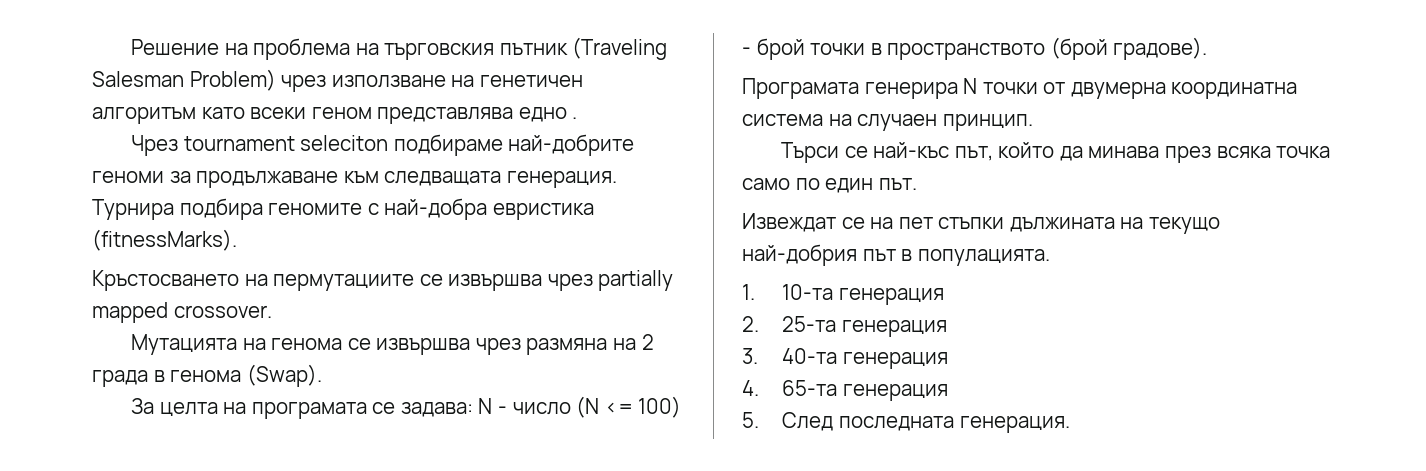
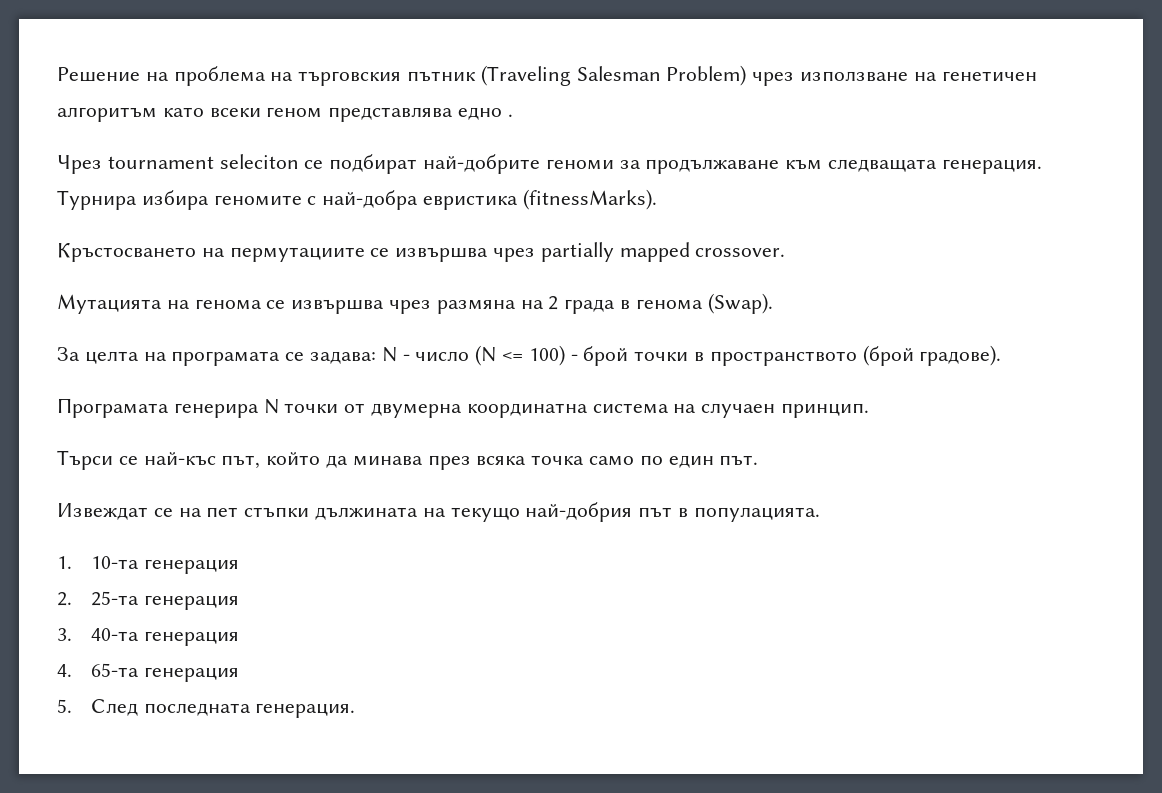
- Чрез tournament seleciton подбираме най-добрите геноми за продължаване към следващата генерация.
+ Чрез tournament seleciton се подбират най-добрите геноми за продължаване към следващата генерация.
- Турнира подбира геномите с най-добра евристика (fitnessMarks).
+ Турнира избира геномите с най-добра евристика (fitnessMarks).

